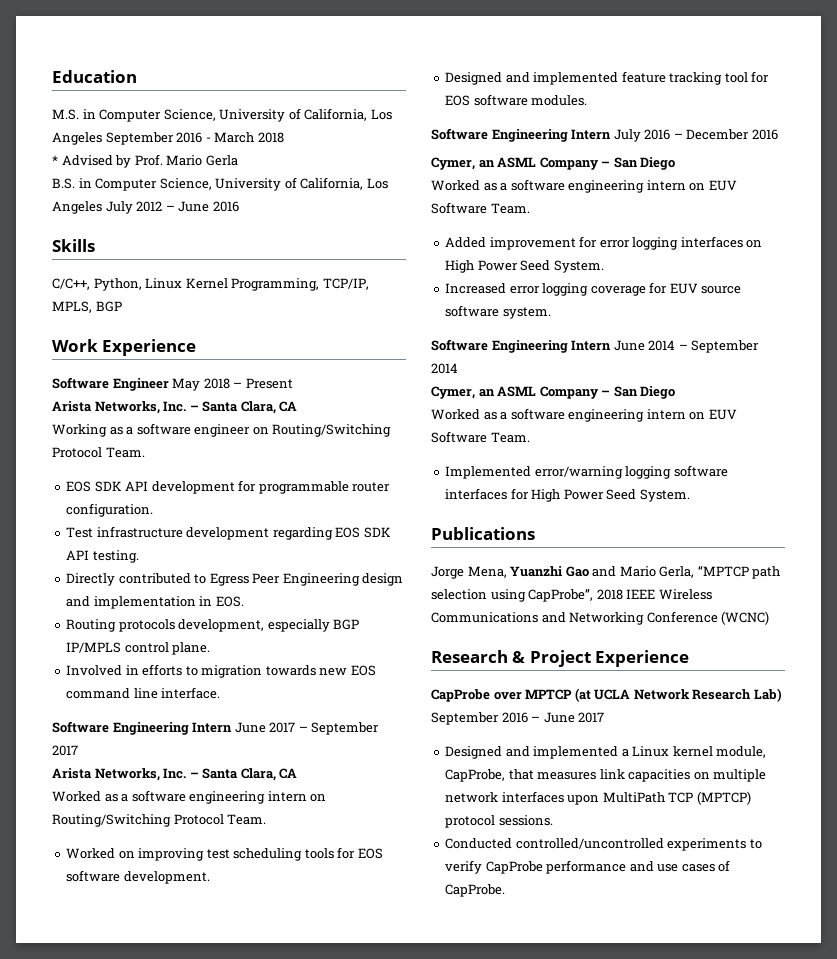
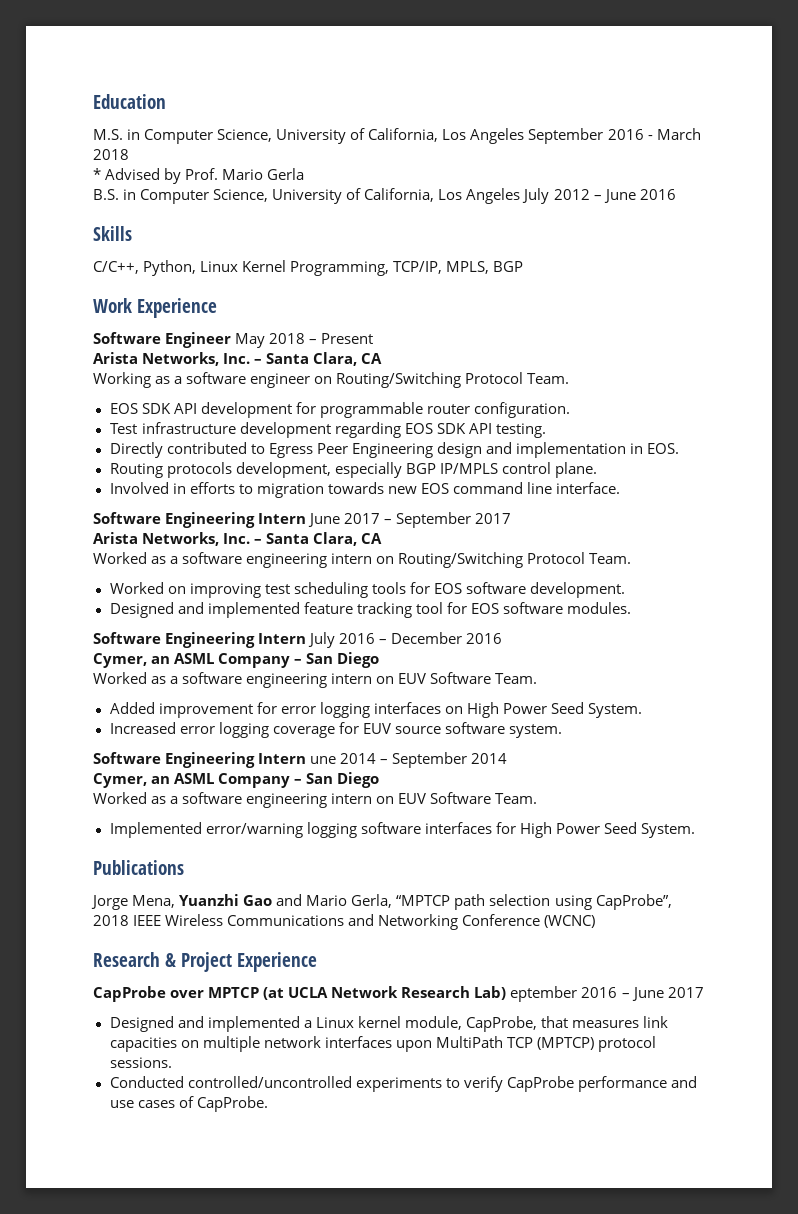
- Software Engineering Intern June 2014 – September 2014
+ Software Engineering Intern une 2014 – September 2014
- CapProbe over MPTCP (at UCLA Network Research Lab) September 2016 – June 2017
+ CapProbe over MPTCP (at UCLA Network Research Lab) eptember 2016 – June 2017

